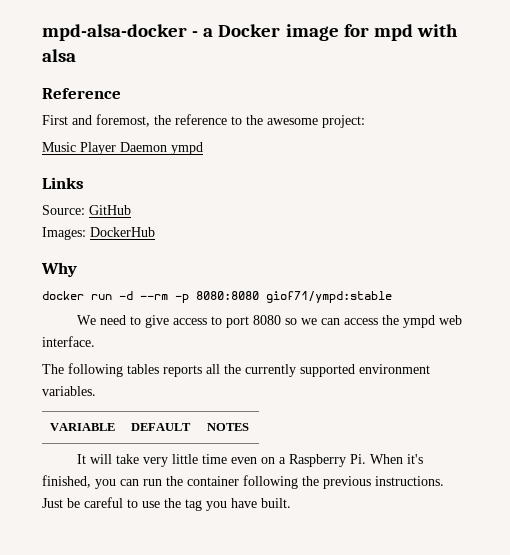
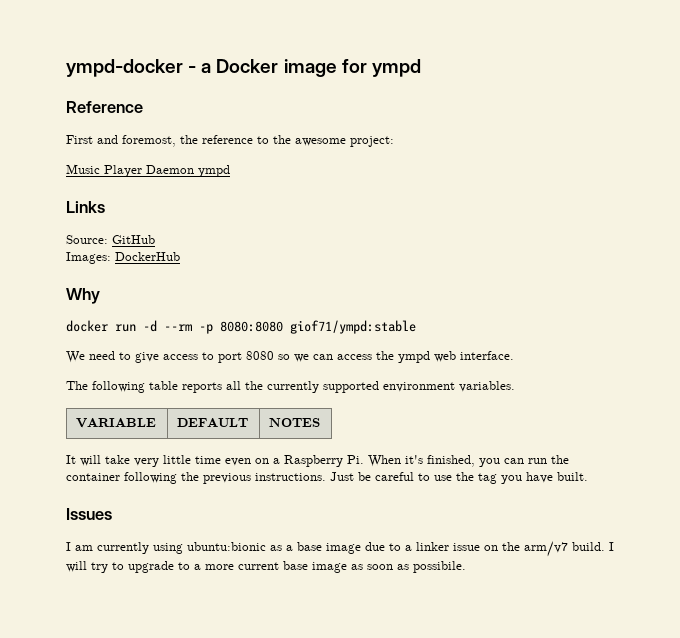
- mpd-alsa-docker - a Docker image for mpd with alsa
+ ympd-docker - a Docker image for ympd
- The following tables reports all the currently supported environment variables.
+ The following table reports all the currently supported environment variables.
+ Issues
+ I am currently using ubuntu:bionic as a base image due to a linker issue on the arm/v7 build. I will try to upgrade to a more current base image as soon as possibile.

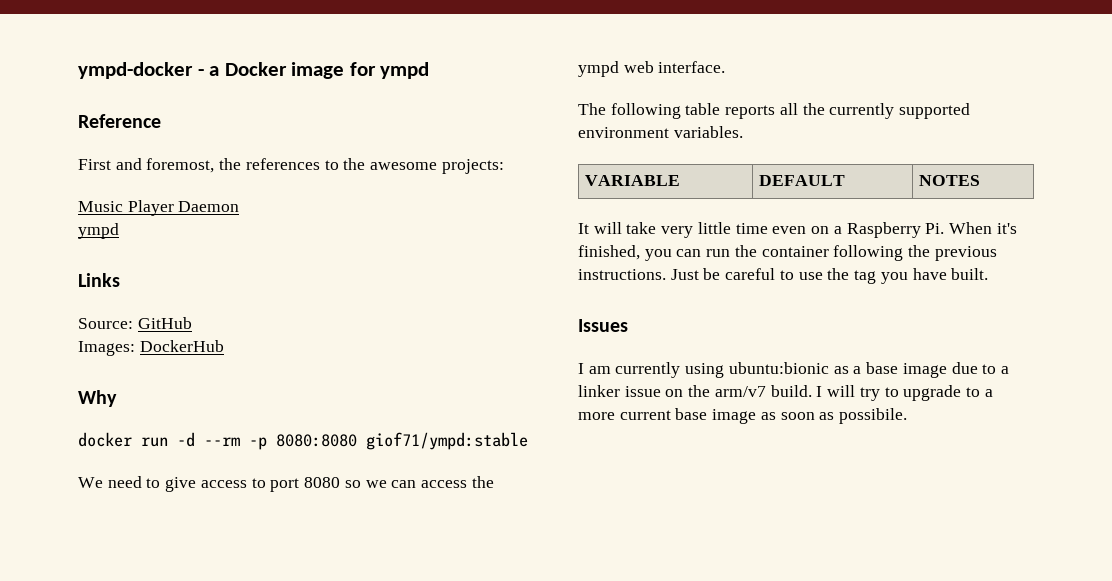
- First and foremost, the reference to the awesome project:
+ First and foremost, the references to the awesome projects:
- Music Player Daemon ympd
+ Music Player Daemon
+ ympd

